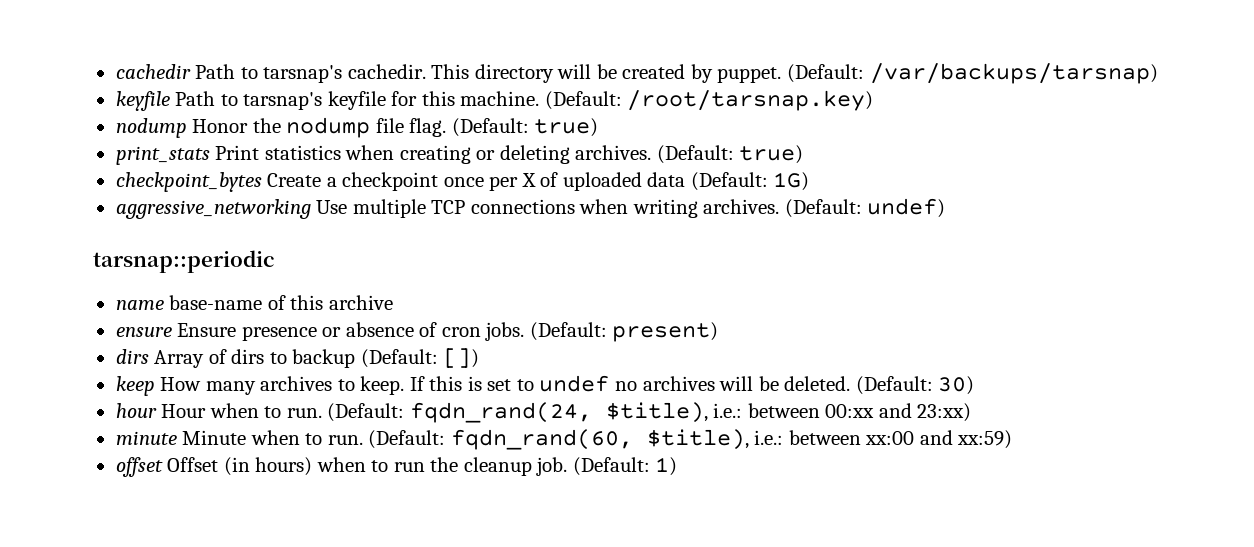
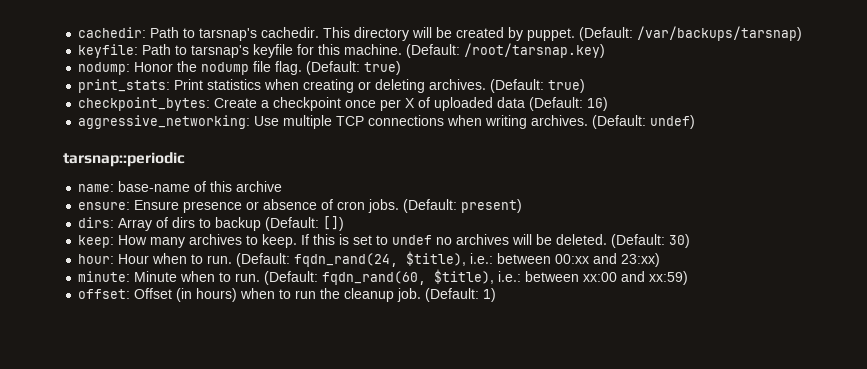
- cachedir Path to tarsnap's cachedir.
+ cachedir: Path to tarsnap's cachedir.
- keyfile Path to tarsnap's keyfile for this machine.
+ keyfile: Path to tarsnap's keyfile for this machine.
- nodump Honor the nodump file flag.
+ nodump: Honor the nodump file flag.
- print_stats Print statistics when creating or deleting archives.
+ print_stats: Print statistics when creating or deleting archives.
- checkpoint_bytes Create a checkpoint once per X of uploaded data (Default: 1G)
+ checkpoint_bytes: Create a checkpoint once per X of uploaded data (Default: 1G)
- aggressive_networking Use multiple TCP connections when writing archives.
+ aggressive_networking: Use multiple TCP connections when writing archives.
- name base-name of this archive
+ name: base-name of this archive
- ensure Ensure presence or absence of cron jobs.
+ ensure: Ensure presence or absence of cron jobs.
- dirs Array of dirs to backup (Default: [])
+ dirs: Array of dirs to backup (Default: [])
- keep How many archives to keep.
+ keep: How many archives to keep.
- hour Hour when to run.
+ hour: Hour when to run.
- minute Minute when to run.
+ minute: Minute when to run.
- offset Offset (in hours) when to run the cleanup job.
+ offset: Offset (in hours) when to run the cleanup job.

